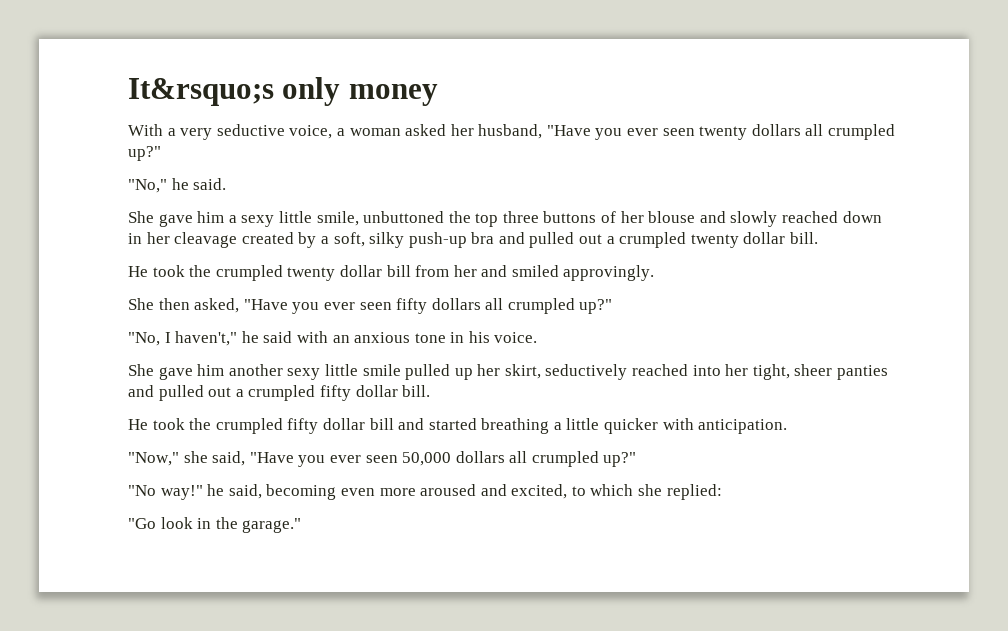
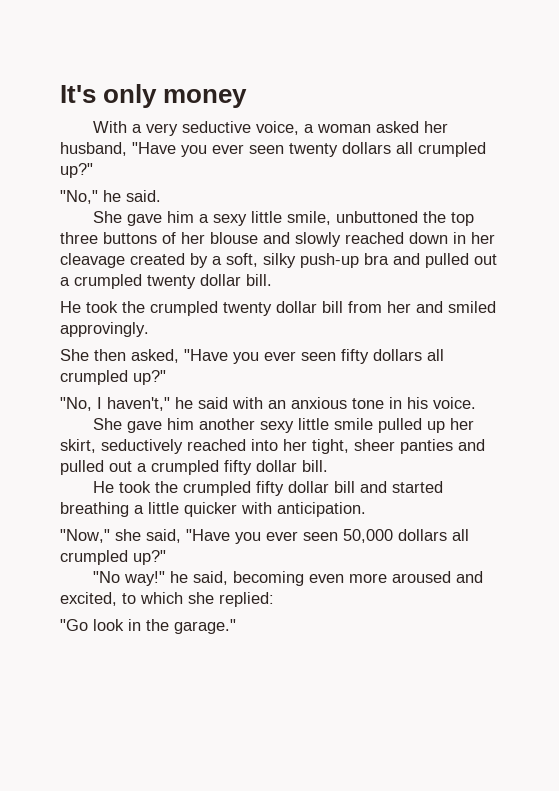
- It&rsquo;s only money
+ It's only money

